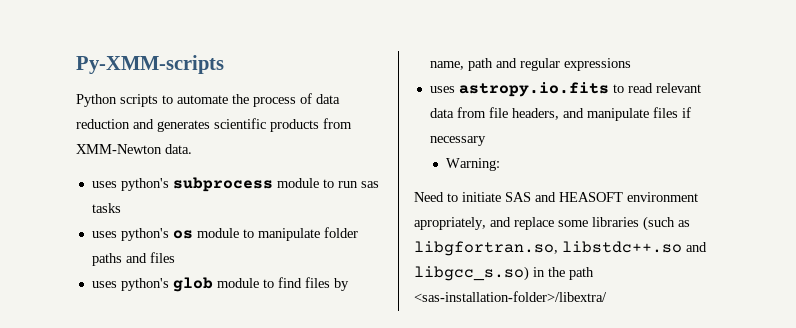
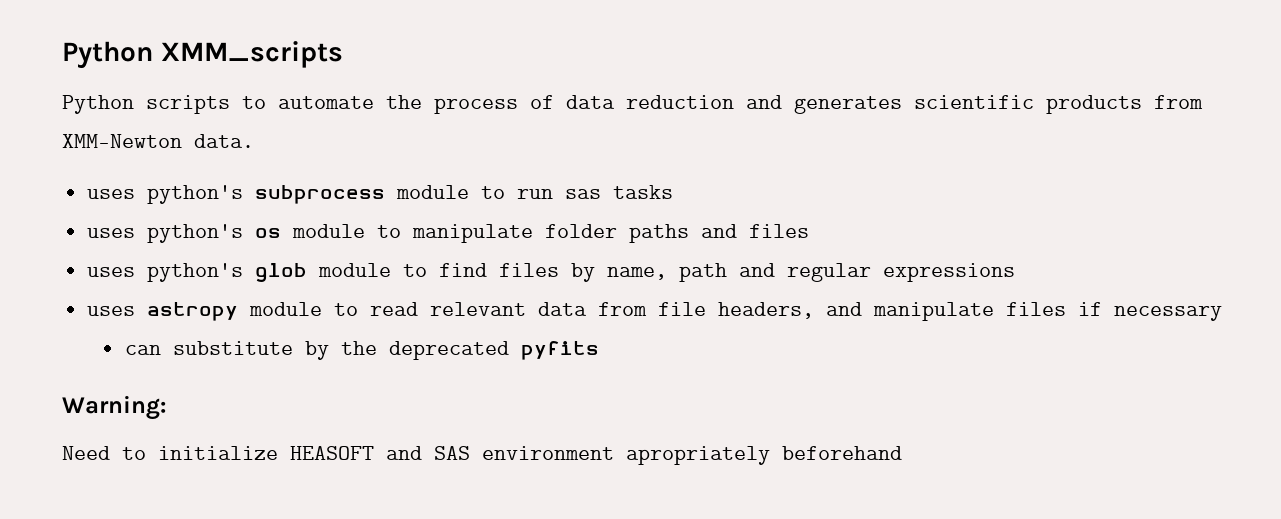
- Py-XMM-scripts
+ Python XMM_scripts
- uses astropy.io.fits to read relevant data from file headers, and manipulate files if necessary
+ uses astropy module to read relevant data from file headers, and manipulate files if necessary
+ can substitute by the deprecated pyfits
  Warning:
- Need to initiate SAS and HEASOFT environment apropriately, and replace some libraries (such as libgfortran.so, libstdc++.so and libgcc_s.so) in the path <sas-installation-folder>/libextra/
+ Need to initialize HEASOFT and SAS environment apropriately beforehand

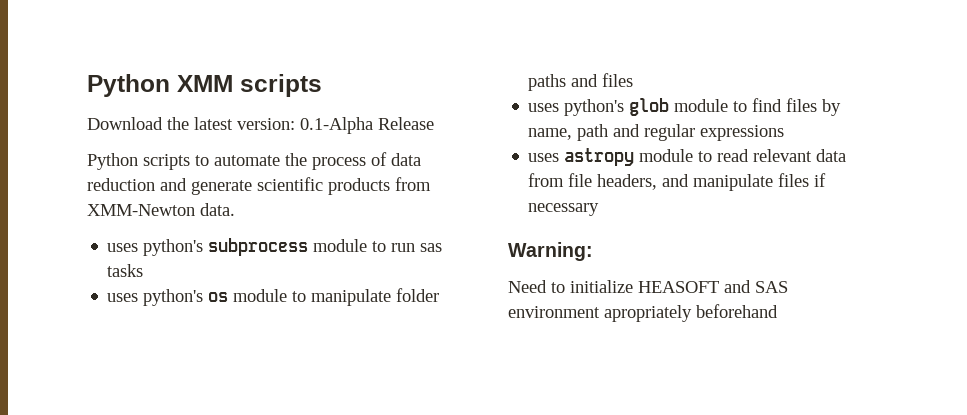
- Python XMM_scripts
+ Python XMM scripts
+ Download the latest version: 0.1-Alpha Release
- Python scripts to automate the process of data reduction and generates scientific products from XMM-Newton data.
+ Python scripts to automate the process of data reduction and generate scientific products from XMM-Newton data.
- can substitute by the deprecated pyfits

